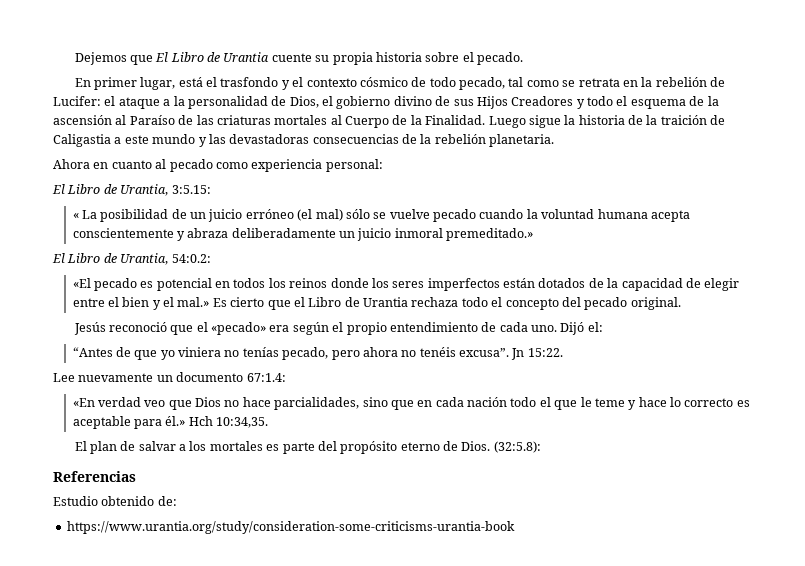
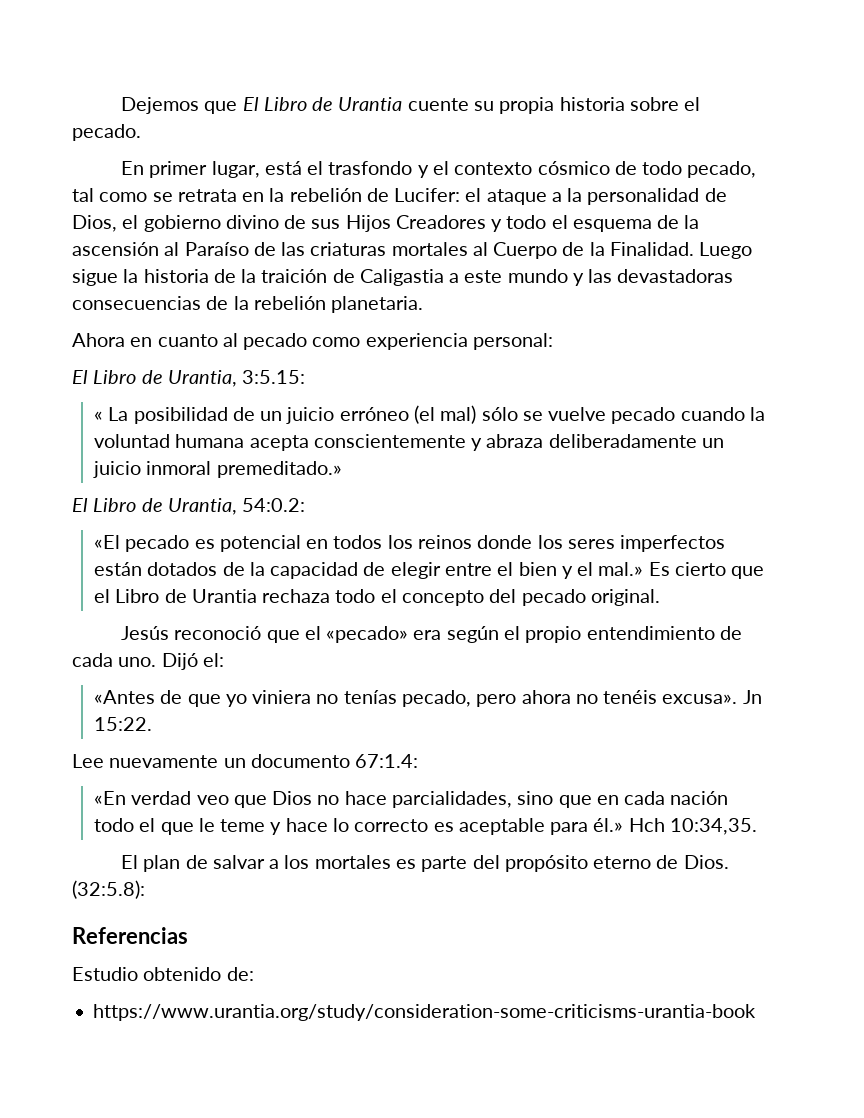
- “Antes de que yo viniera no tenías pecado, pero ahora no tenéis excusa”.
+ «Antes de que yo viniera no tenías pecado, pero ahora no tenéis excusa».

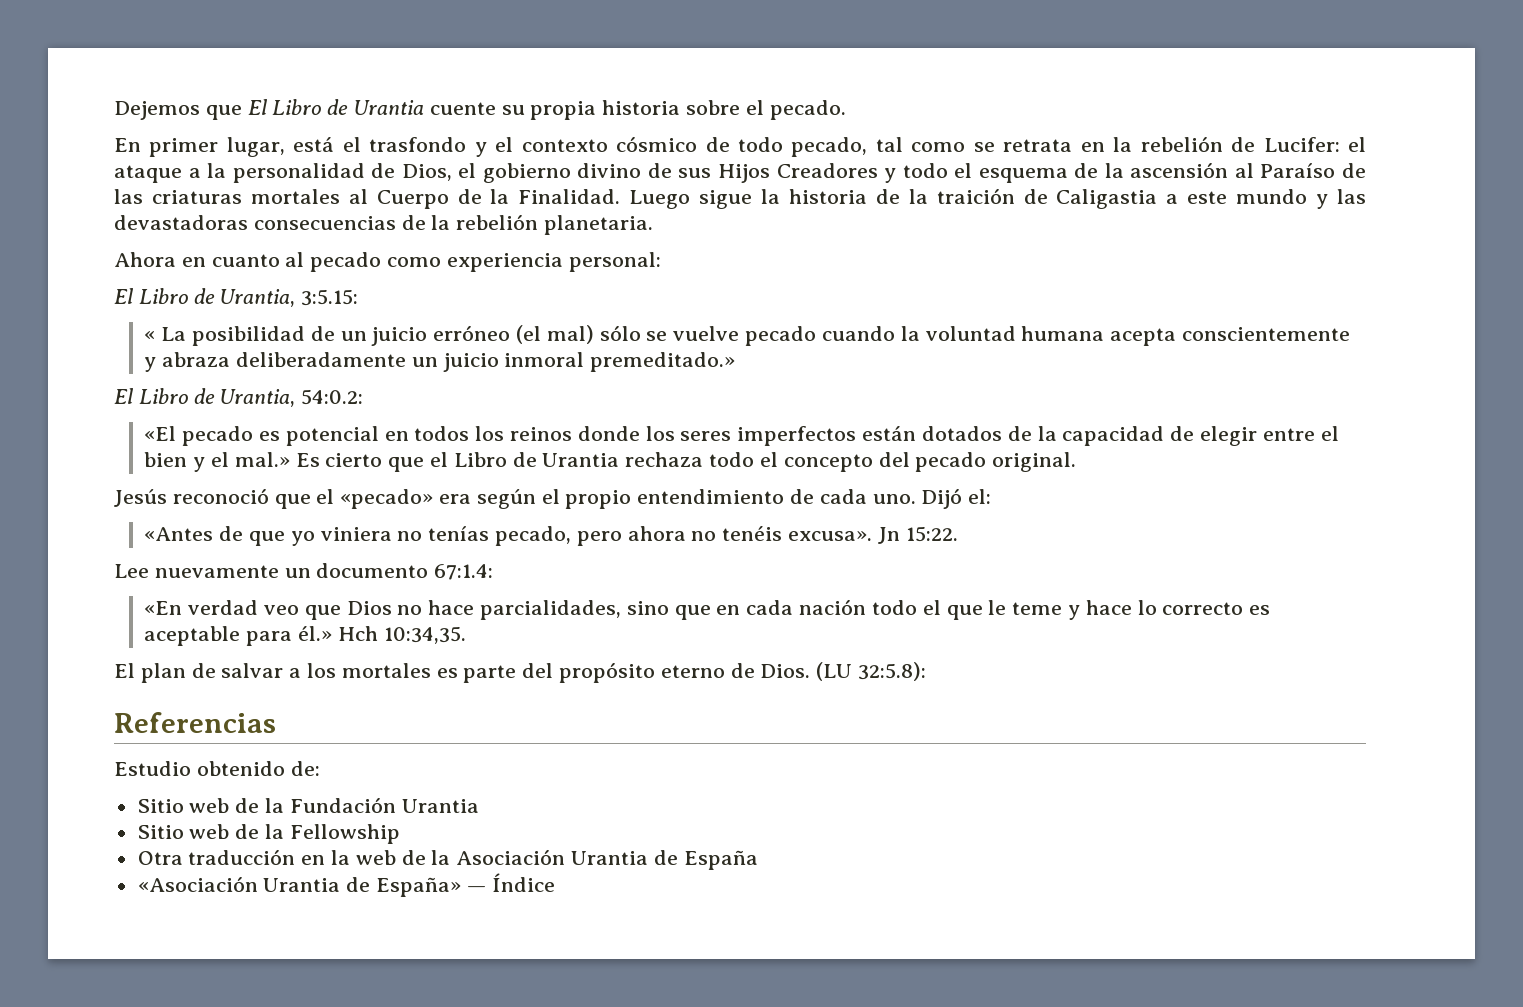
- (32:5.8):
+ (LU 32:5.8):
- https://www.urantia.org/study/consideration-some-criticisms-urantia-book
+ Sitio web de la Fundación Urantia
+ Sitio web de la Fellowship
+ Otra traducción en la web de la Asociación Urantia de España
+ «Asociación Urantia de España» — Índice

